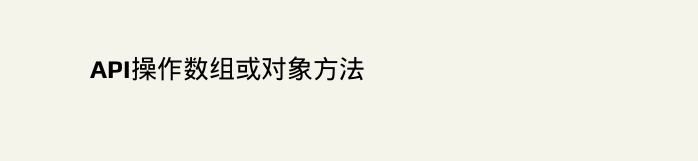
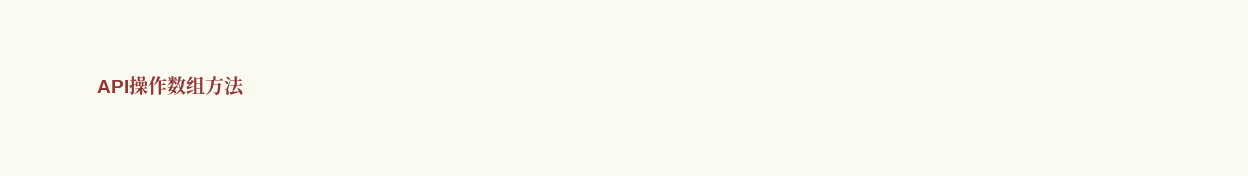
- API操作数组或对象方法
+ API操作数组方法

